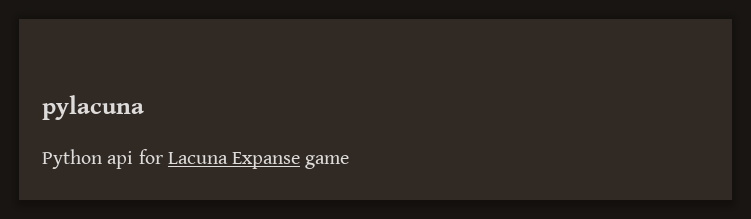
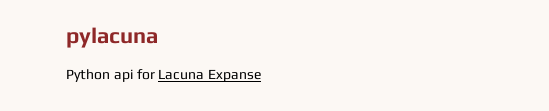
- Python api for Lacuna Expanse game
+ Python api for Lacuna Expanse

